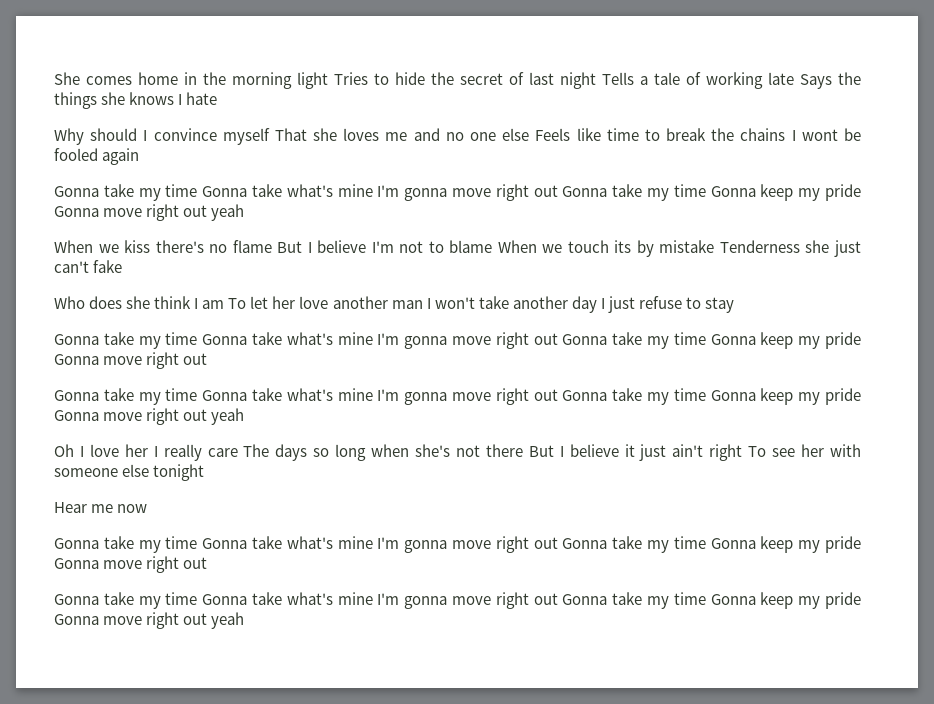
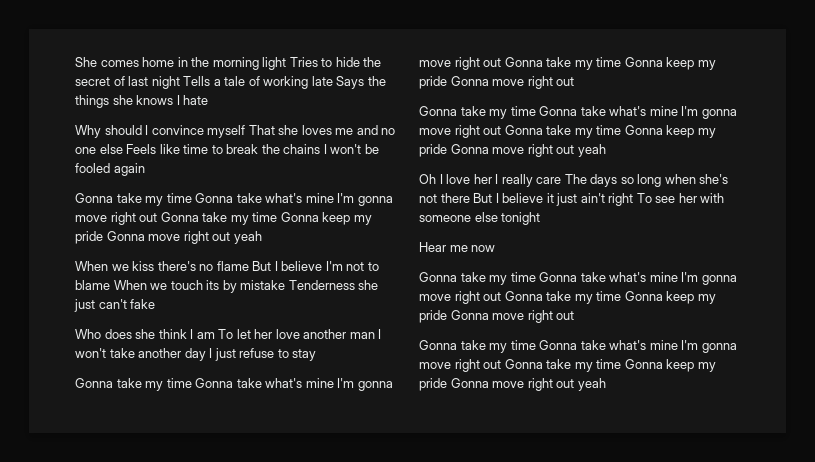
- Why should I convince myself That she loves me and no one else Feels like time to break the chains I wont be fooled again
+ Why should I convince myself That she loves me and no one else Feels like time to break the chains I won't be fooled again

